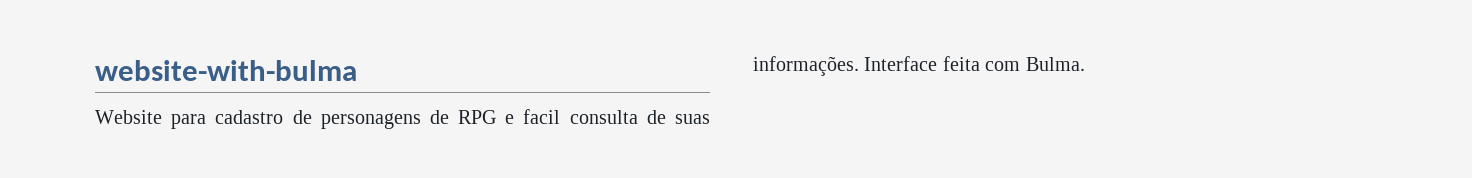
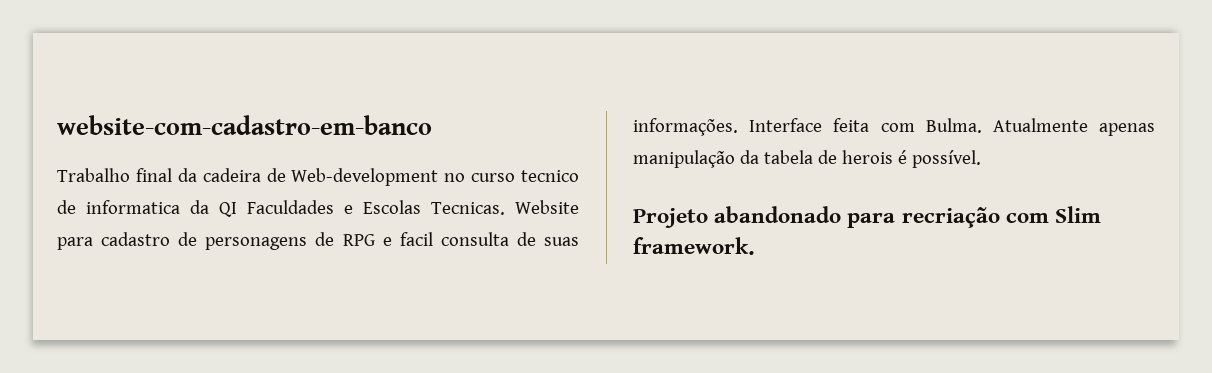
- website-with-bulma
- Website para cadastro de personagens de RPG e facil consulta de suas informações.
+ website-com-cadastro-em-banco
+ Trabalho final da cadeira de Web-development no curso tecnico de informatica da QI Faculdades e Escolas Tecnicas. Website para cadastro de personagens de RPG e facil consulta de suas informações.
+ Atualmente apenas manipulação da tabela de herois é possível.
+ Projeto abandonado para recriação com Slim framework.

